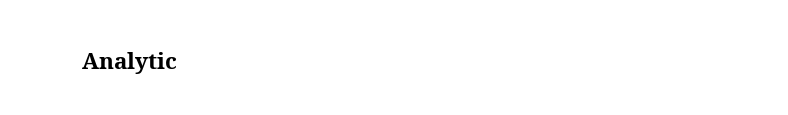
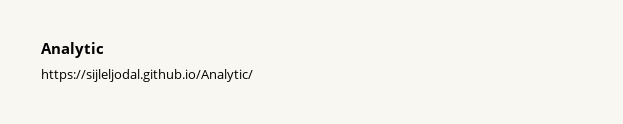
+ https://sijleljodal.github.io/Analytic/

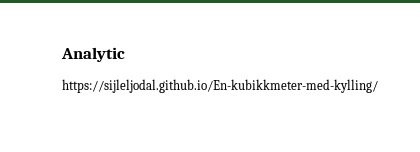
- https://sijleljodal.github.io/Analytic/
+ https://sijleljodal.github.io/En-kubikkmeter-med-kylling/

